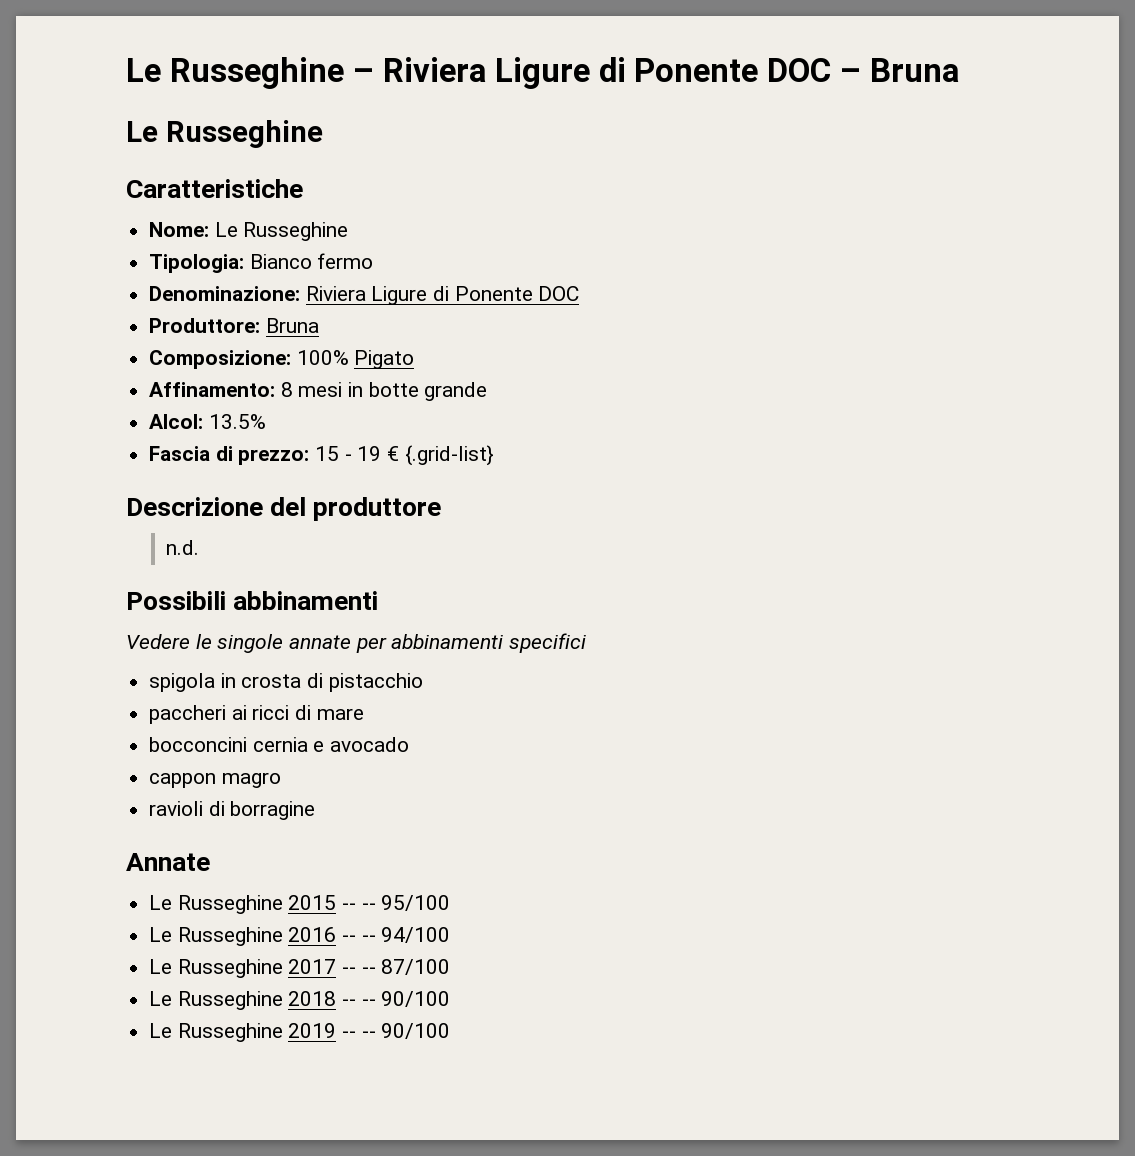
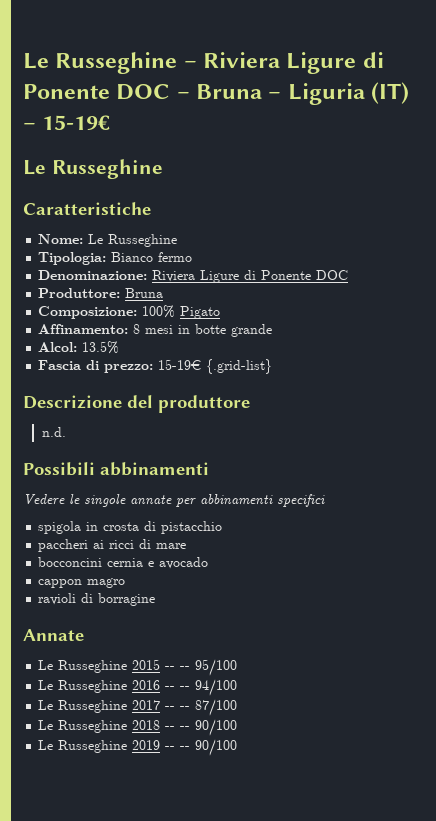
- Le Russeghine – Riviera Ligure di Ponente DOC – Bruna
+ Le Russeghine – Riviera Ligure di Ponente DOC – Bruna – Liguria (IT) – 15-19€
- Fascia di prezzo: 15 - 19 € {.grid-list}
+ Fascia di prezzo: 15-19€ {.grid-list}

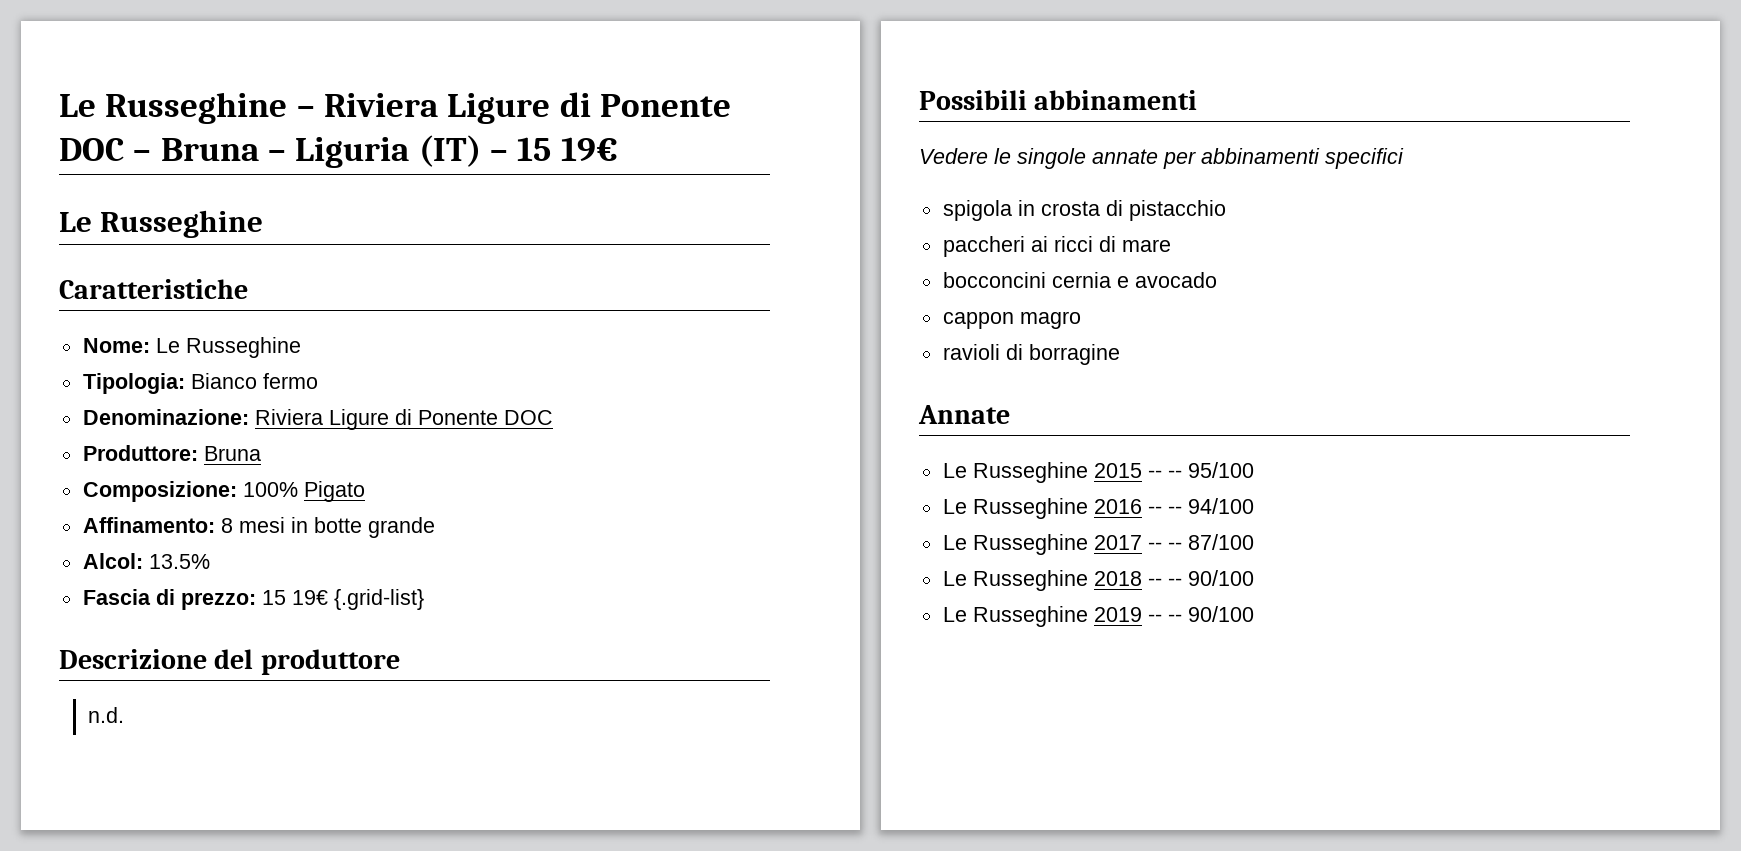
- Le Russeghine – Riviera Ligure di Ponente DOC – Bruna – Liguria (IT) – 15-19€
+ Le Russeghine – Riviera Ligure di Ponente DOC – Bruna – Liguria (IT) – 15 19€
- Fascia di prezzo: 15-19€ {.grid-list}
+ Fascia di prezzo: 15 19€ {.grid-list}

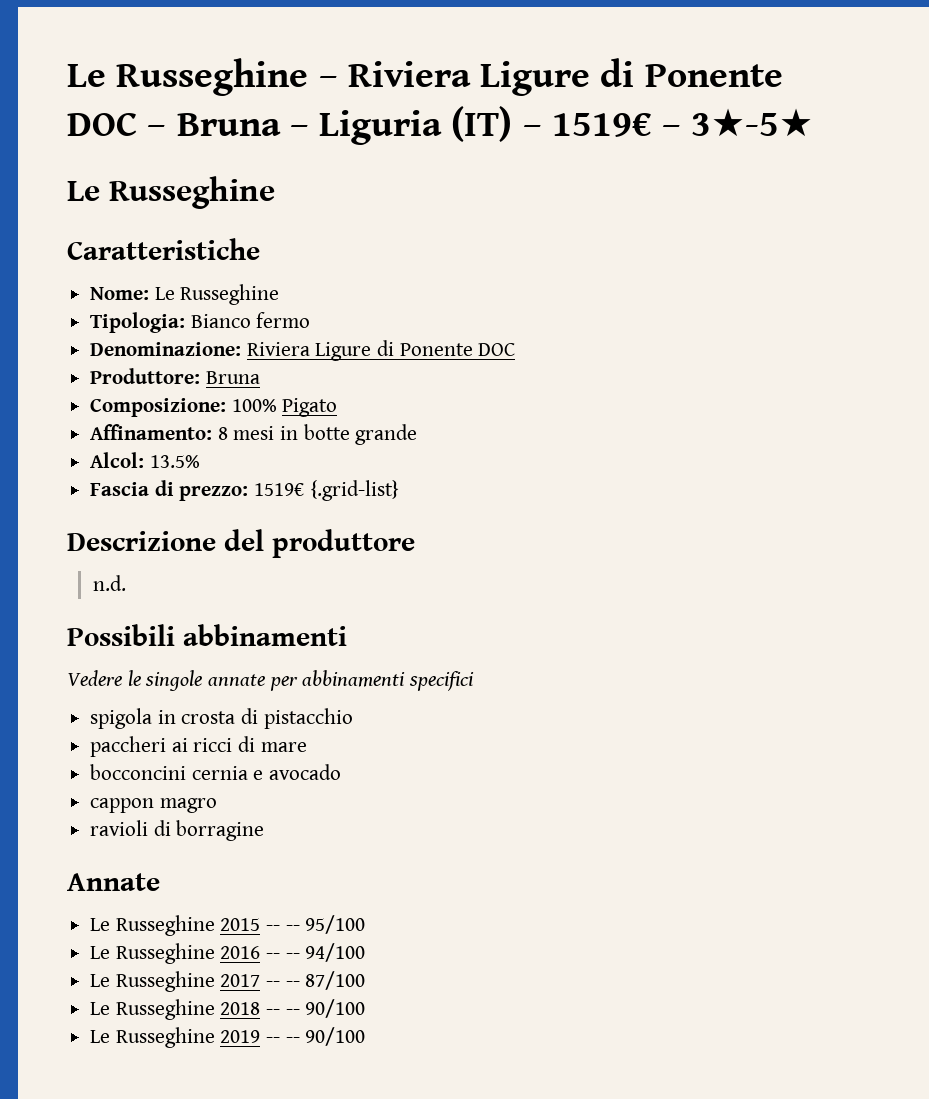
- Le Russeghine – Riviera Ligure di Ponente DOC – Bruna – Liguria (IT) – 15 19€
+ Le Russeghine – Riviera Ligure di Ponente DOC – Bruna – Liguria (IT) – 1519€ – 3★-5★
- Fascia di prezzo: 15 19€ {.grid-list}
+ Fascia di prezzo: 1519€ {.grid-list}

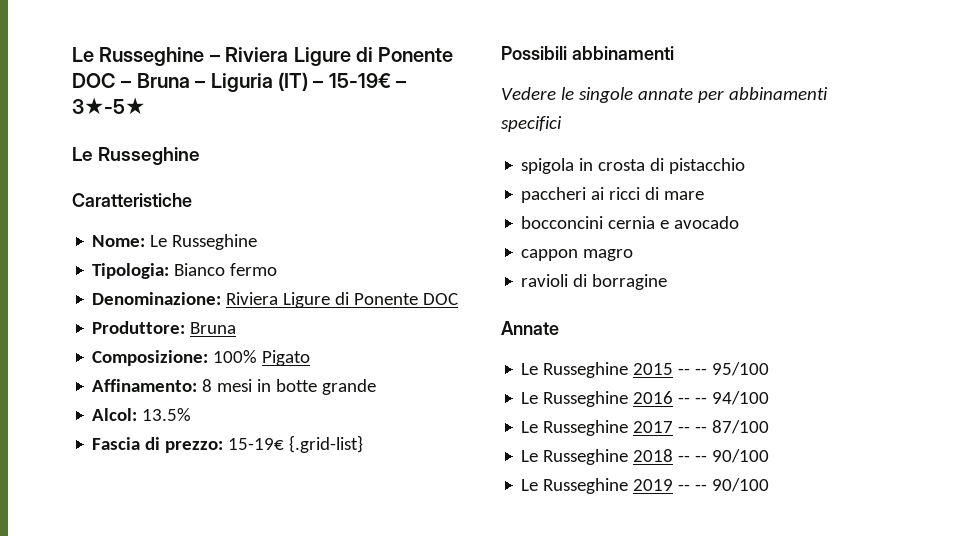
- Le Russeghine – Riviera Ligure di Ponente DOC – Bruna – Liguria (IT) – 1519€ – 3★-5★
+ Le Russeghine – Riviera Ligure di Ponente DOC – Bruna – Liguria (IT) – 15-19€ – 3★-5★
- Fascia di prezzo: 1519€ {.grid-list}
+ Fascia di prezzo: 15-19€ {.grid-list}
- Descrizione del produttore
- n.d.

